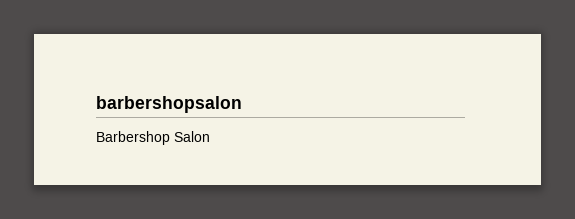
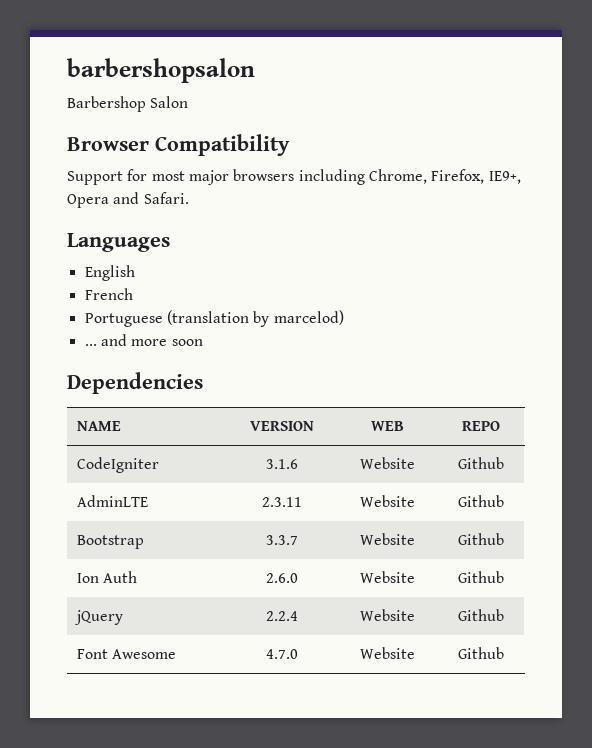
+ Browser Compatibility
+ Support for most major browsers including Chrome, Firefox, IE9+, Opera and Safari.
+ Languages
+ English
+ French
+ Portuguese (translation by marcelod)
+ ... and more soon
+ Dependencies
+ NAME | VERSION | WEB | REPO
+ CodeIgniter | 3.1.6 | Website | Github
+ AdminLTE | 2.3.11 | Website | Github
+ Bootstrap | 3.3.7 | Website | Github
+ Ion Auth | 2.6.0 | Website | Github
+ jQuery | 2.2.4 | Website | Github
+ Font Awesome | 4.7.0 | Website | Github

